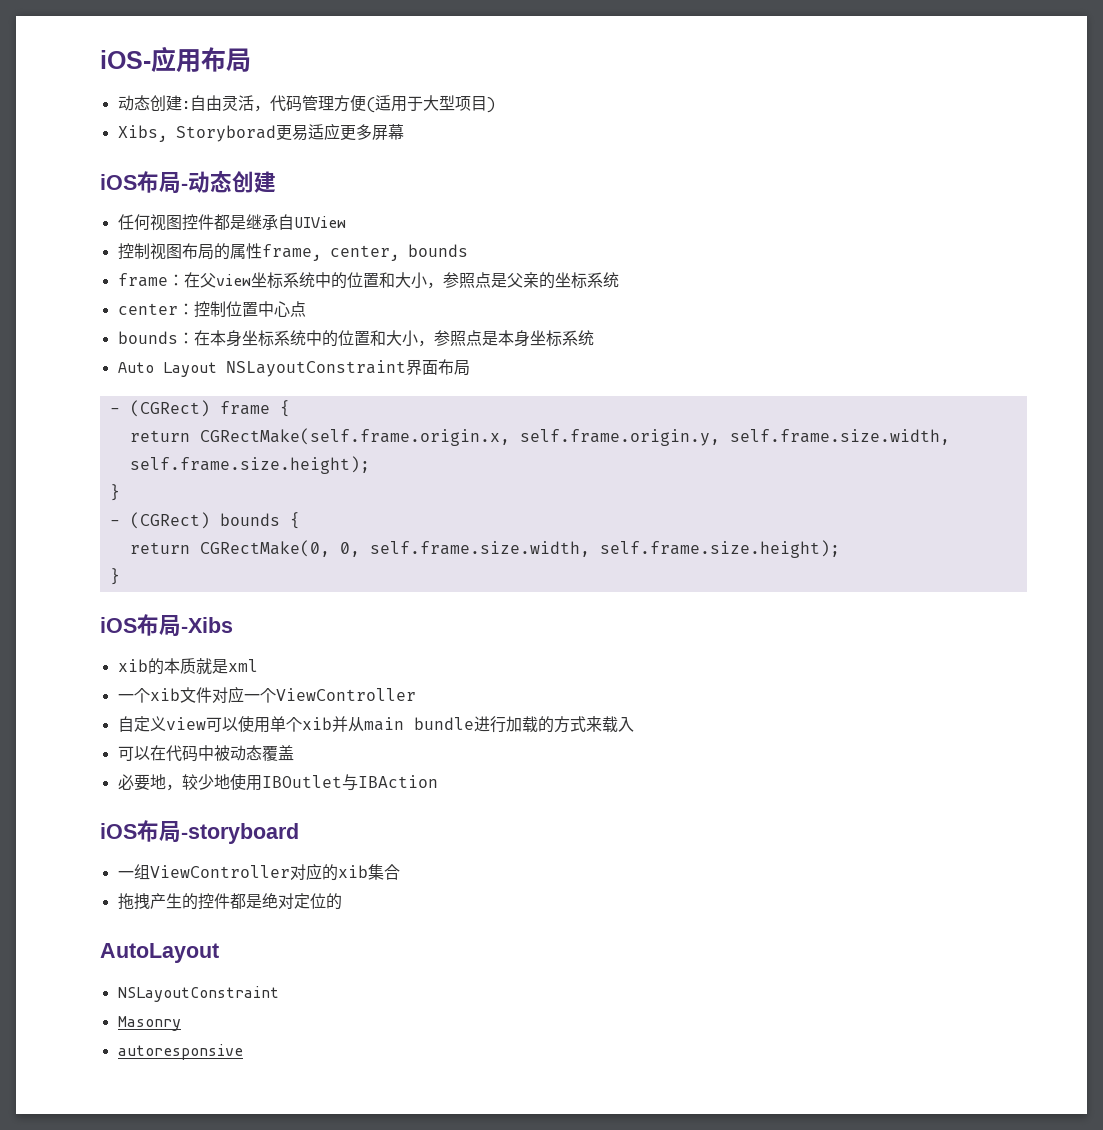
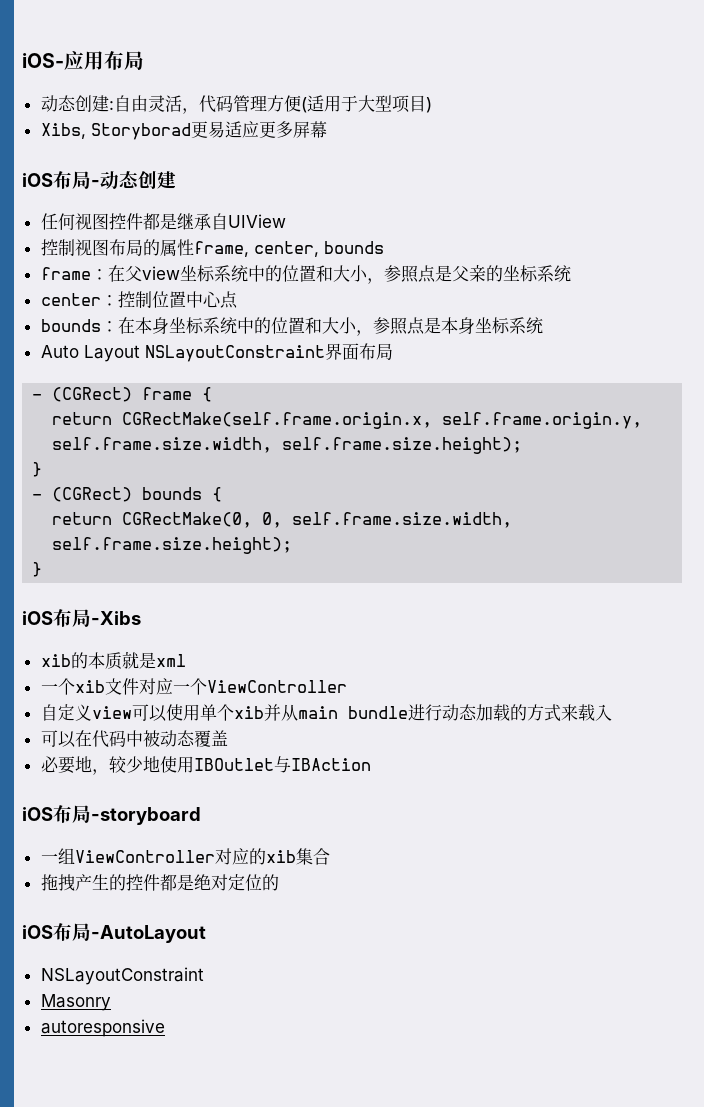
- 自定义view可以使用单个xib并从main bundle进行加载的方式来载入
+ 自定义view可以使用单个xib并从main bundle进行动态加载的方式来载入
- AutoLayout
+ iOS布局-AutoLayout

